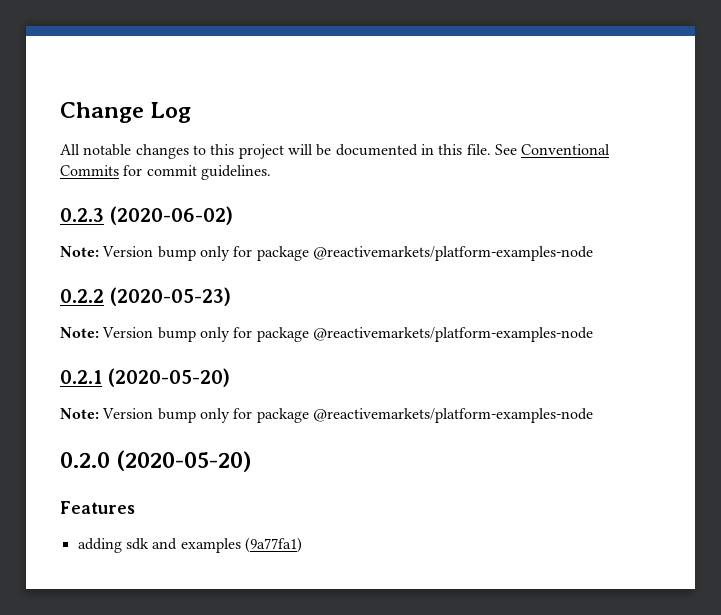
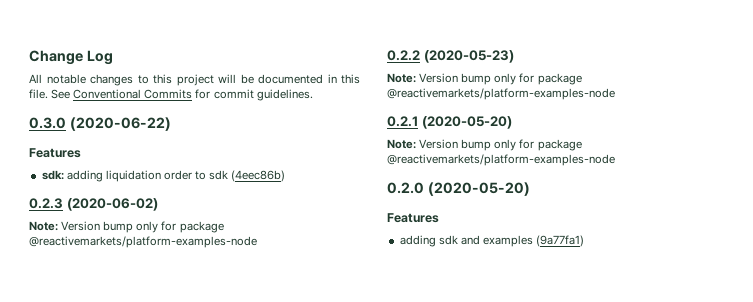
+ 0.3.0 (2020-06-22)
+ Features
+ sdk: adding liquidation order to sdk (4eec86b)

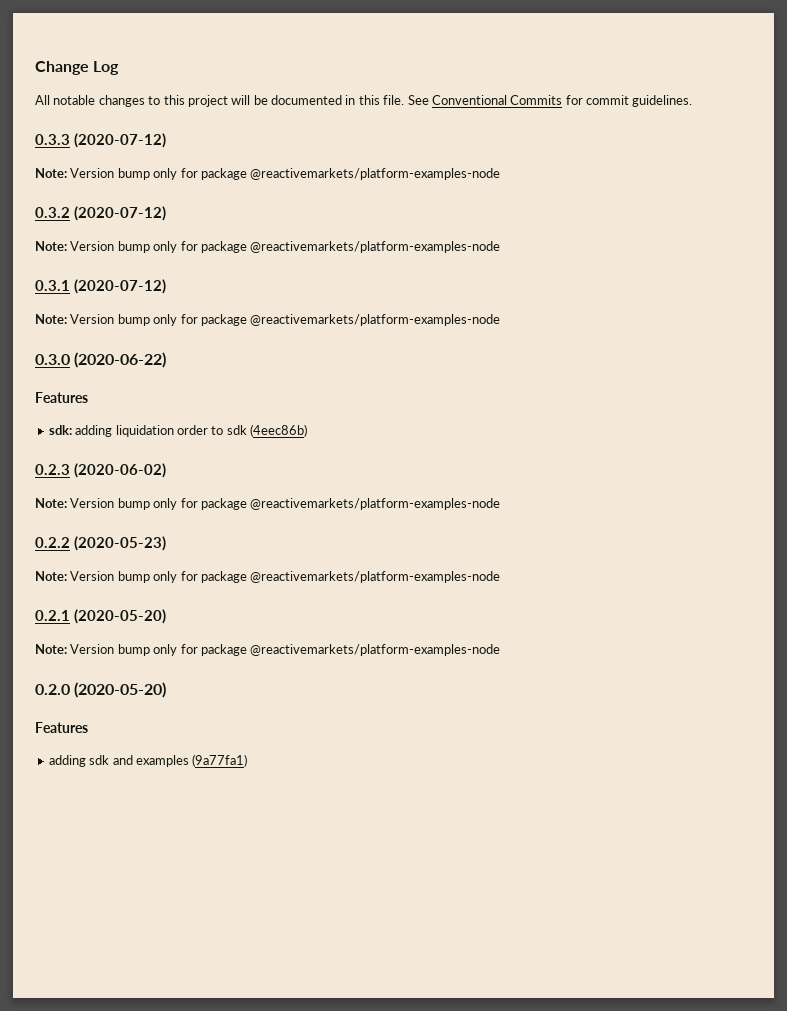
+ 0.3.3 (2020-07-12)
+ Note: Version bump only for package @reactivemarkets/platform-examples-node
+ 0.3.2 (2020-07-12)
+ Note: Version bump only for package @reactivemarkets/platform-examples-node
+ 0.3.1 (2020-07-12)
+ Note: Version bump only for package @reactivemarkets/platform-examples-node

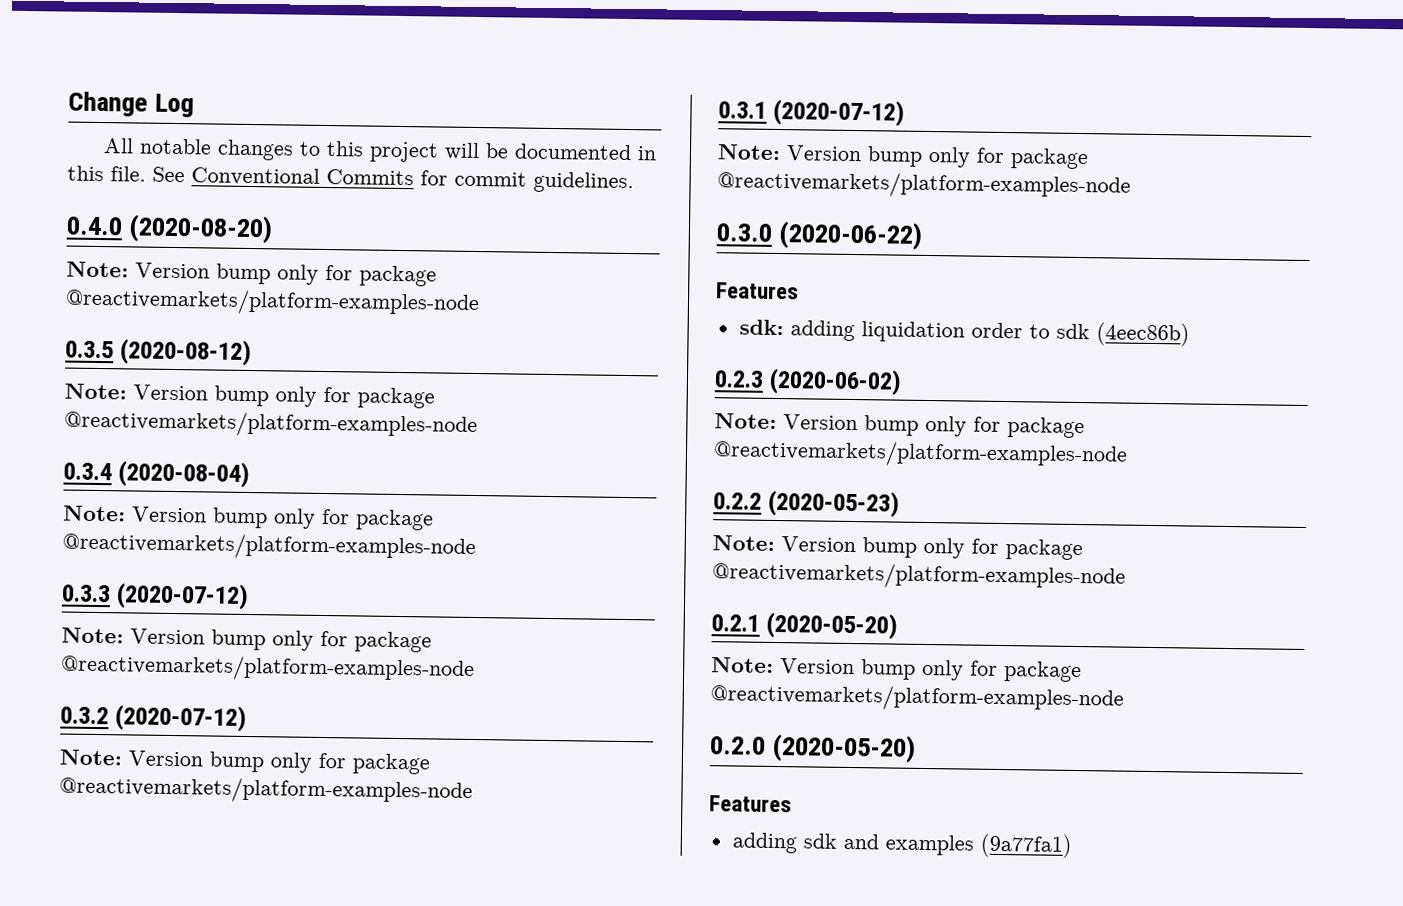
+ 0.4.0 (2020-08-20)
+ Note: Version bump only for package @reactivemarkets/platform-examples-node
+ 0.3.5 (2020-08-12)
+ Note: Version bump only for package @reactivemarkets/platform-examples-node
+ 0.3.4 (2020-08-04)
+ Note: Version bump only for package @reactivemarkets/platform-examples-node

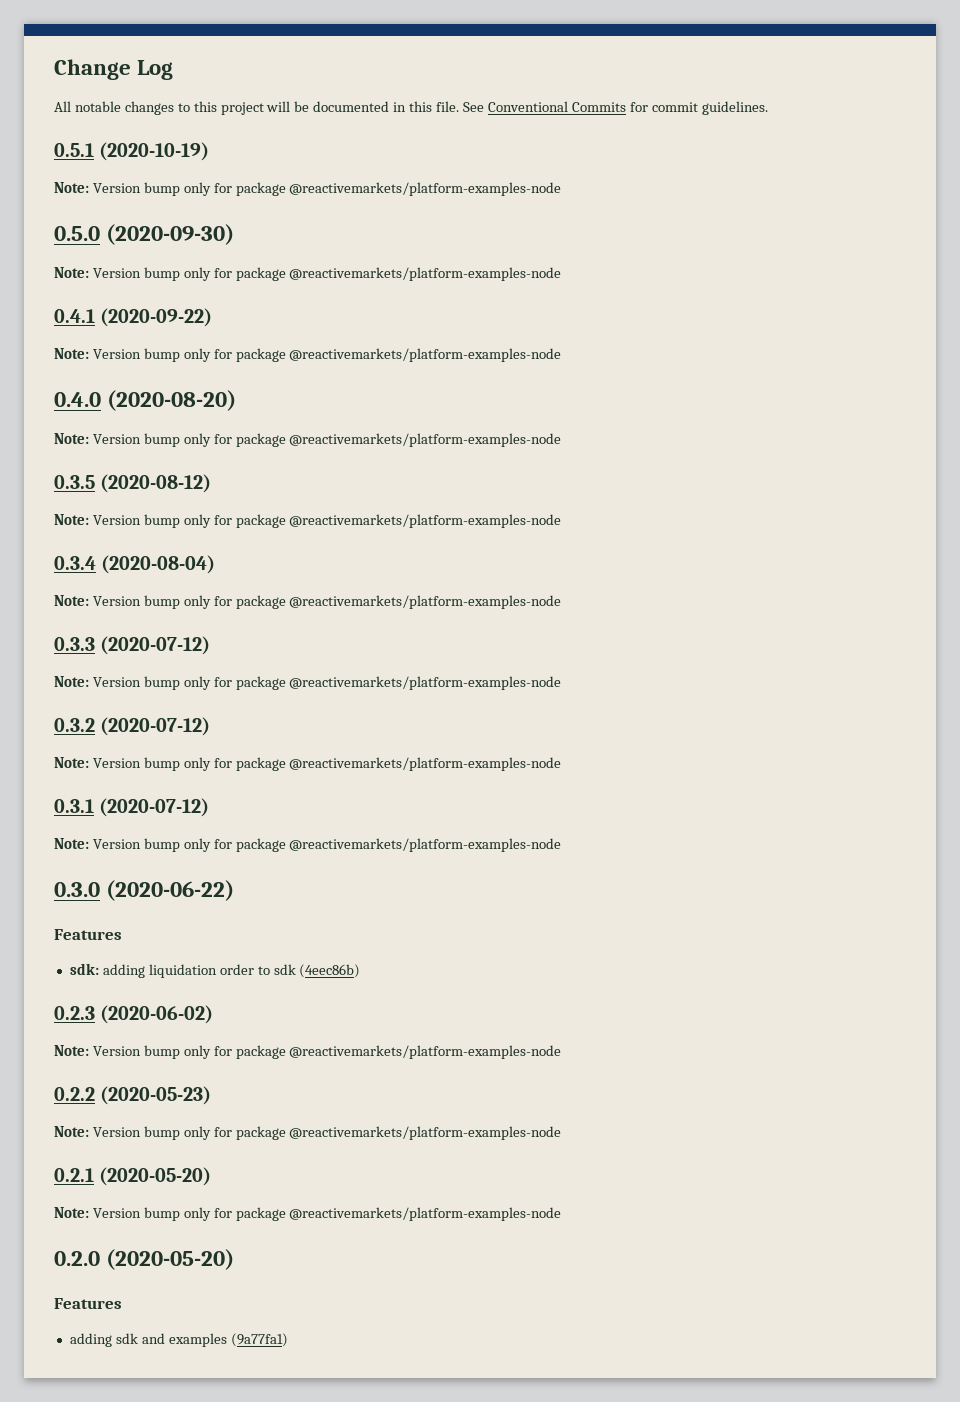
+ 0.5.1 (2020-10-19)
+ Note: Version bump only for package @reactivemarkets/platform-examples-node
+ 0.5.0 (2020-09-30)
+ Note: Version bump only for package @reactivemarkets/platform-examples-node
+ 0.4.1 (2020-09-22)
+ Note: Version bump only for package @reactivemarkets/platform-examples-node

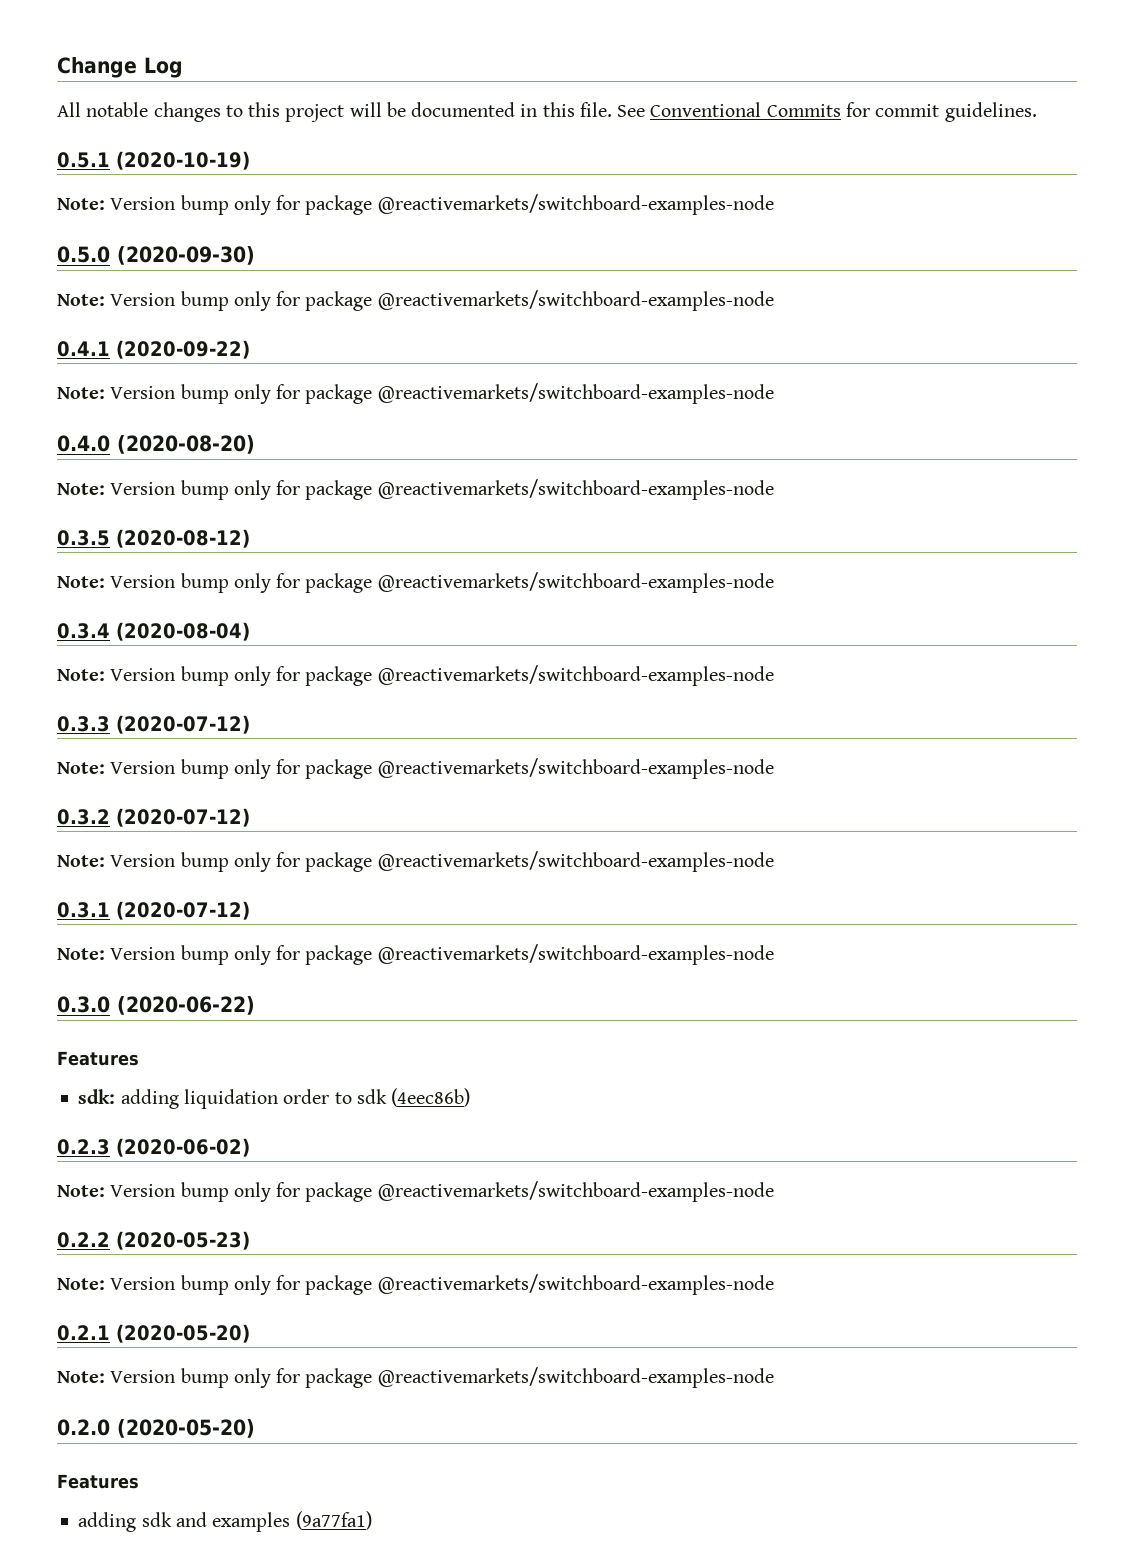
  0.5.1 (2020-10-19)
- Note: Version bump only for package @reactivemarkets/platform-examples-node
+ Note: Version bump only for package @reactivemarkets/switchboard-examples-node
  0.5.0 (2020-09-30)
- Note: Version bump only for package @reactivemarkets/platform-examples-node
+ Note: Version bump only for package @reactivemarkets/switchboard-examples-node
  0.4.1 (2020-09-22)
- Note: Version bump only for package @reactivemarkets/platform-examples-node
+ Note: Version bump only for package @reactivemarkets/switchboard-examples-node
  0.4.0 (2020-08-20)
- Note: Version bump only for package @reactivemarkets/platform-examples-node
+ Note: Version bump only for package @reactivemarkets/switchboard-examples-node
  0.3.5 (2020-08-12)
- Note: Version bump only for package @reactivemarkets/platform-examples-node
+ Note: Version bump only for package @reactivemarkets/switchboard-examples-node
  0.3.4 (2020-08-04)
- Note: Version bump only for package @reactivemarkets/platform-examples-node
+ Note: Version bump only for package @reactivemarkets/switchboard-examples-node
  0.3.3 (2020-07-12)
- Note: Version bump only for package @reactivemarkets/platform-examples-node
+ Note: Version bump only for package @reactivemarkets/switchboard-examples-node
  0.3.2 (2020-07-12)
- Note: Version bump only for package @reactivemarkets/platform-examples-node
+ Note: Version bump only for package @reactivemarkets/switchboard-examples-node
  0.3.1 (2020-07-12)
- Note: Version bump only for package @reactivemarkets/platform-examples-node
+ Note: Version bump only for package @reactivemarkets/switchboard-examples-node
  0.2.3 (2020-06-02)
- Note: Version bump only for package @reactivemarkets/platform-examples-node
+ Note: Version bump only for package @reactivemarkets/switchboard-examples-node
  0.2.2 (2020-05-23)
- Note: Version bump only for package @reactivemarkets/platform-examples-node
+ Note: Version bump only for package @reactivemarkets/switchboard-examples-node
  0.2.1 (2020-05-20)
- Note: Version bump only for package @reactivemarkets/platform-examples-node
+ Note: Version bump only for package @reactivemarkets/switchboard-examples-node

